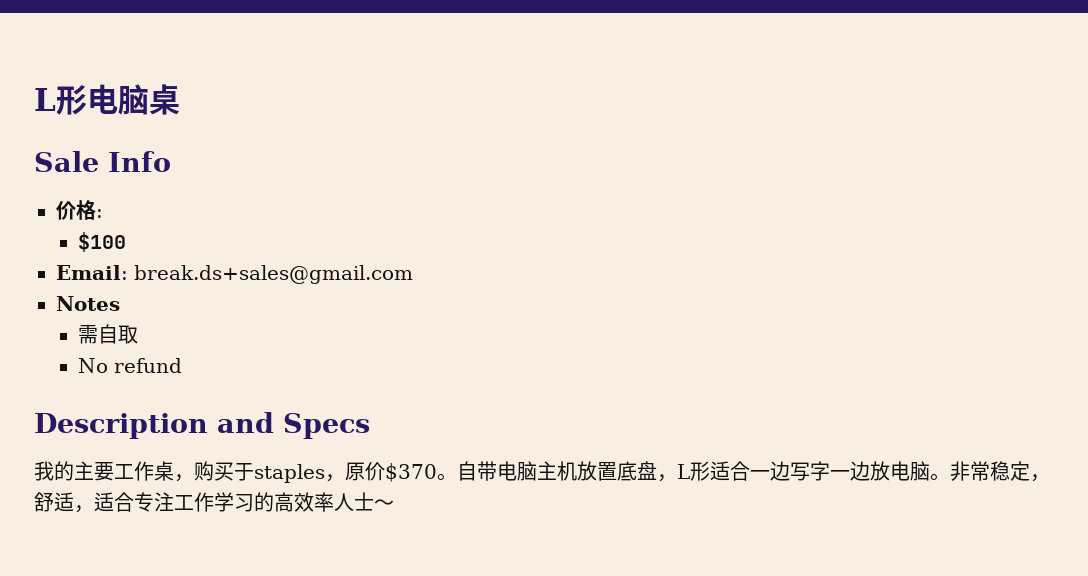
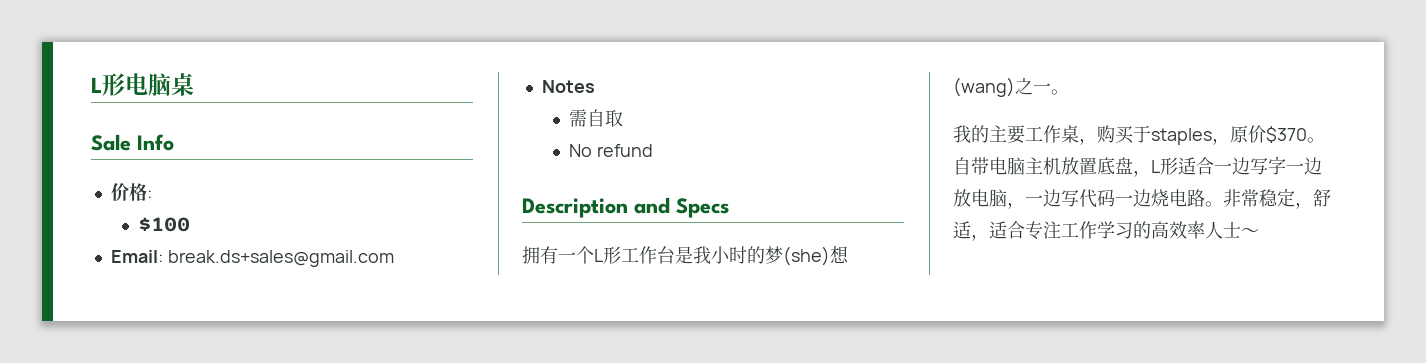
+ 拥有一个L形工作台是我小时的梦(she)想(wang)之一。
- 自带电脑主机放置底盘，L形适合一边写字一边放电脑。
+ 自带电脑主机放置底盘，L形适合一边写字一边放电脑，一边写代码一边烧电路。

